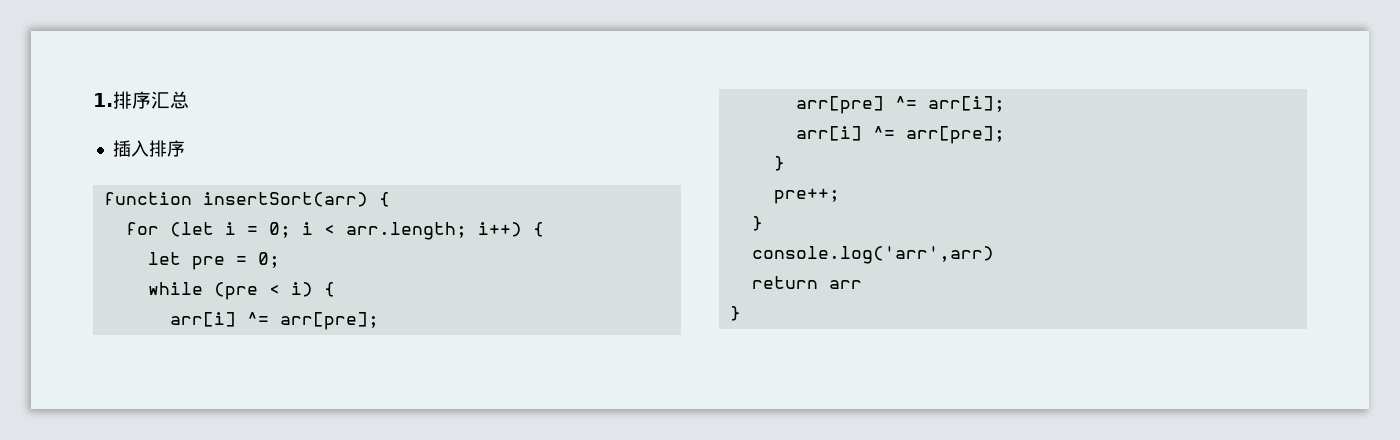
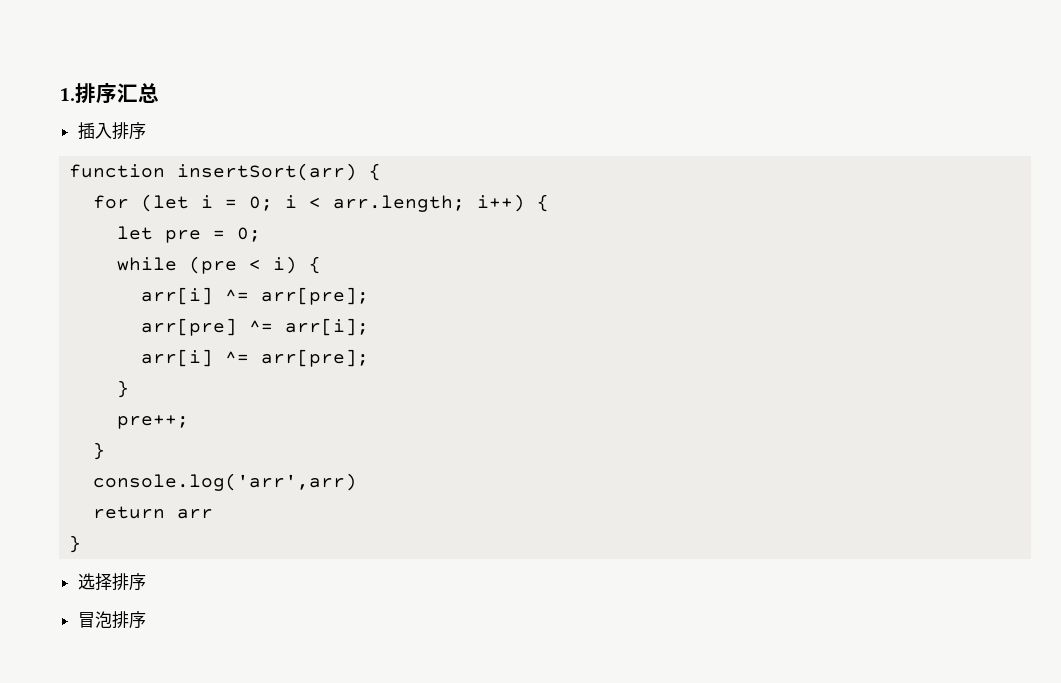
+ 选择排序
+ 冒泡排序

